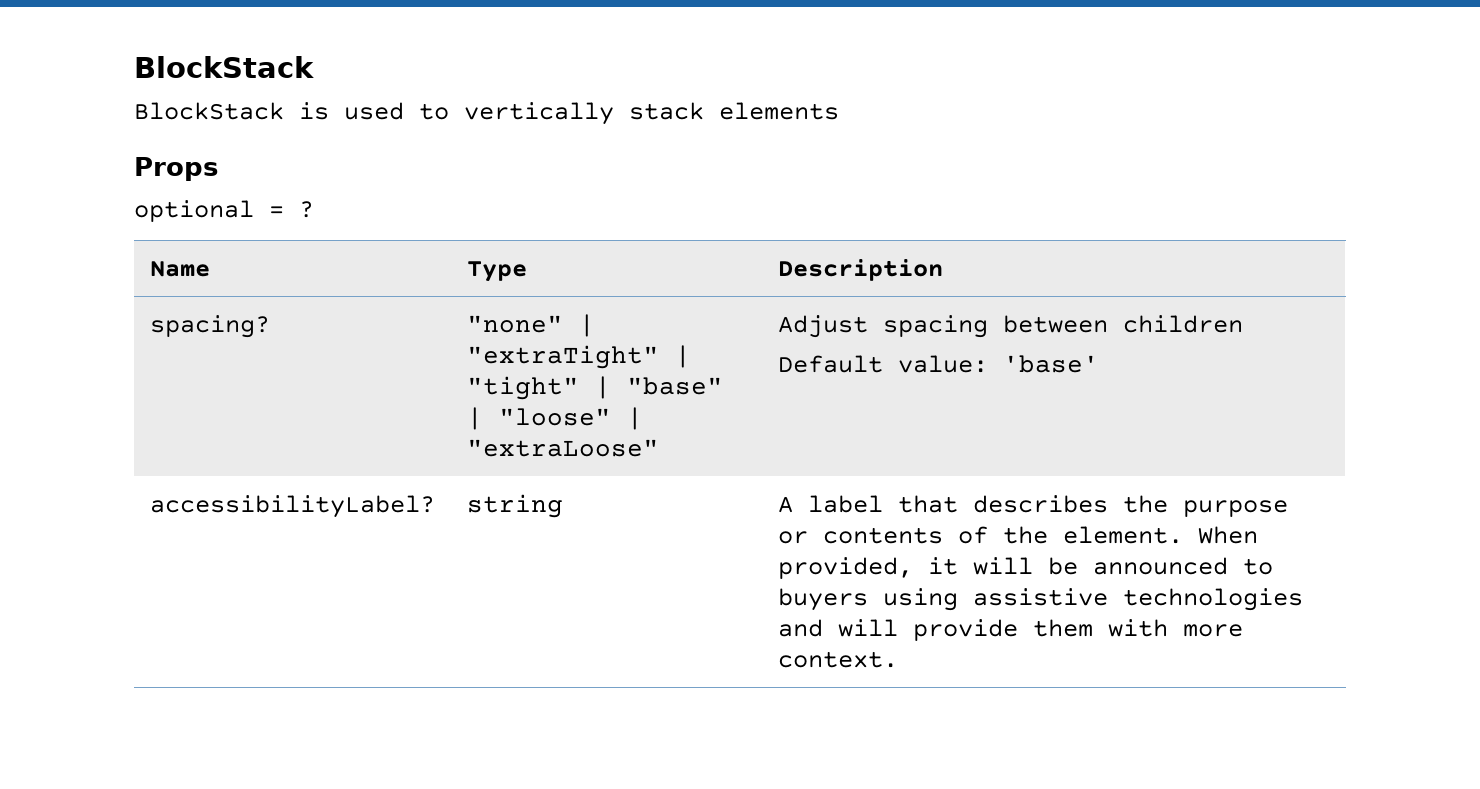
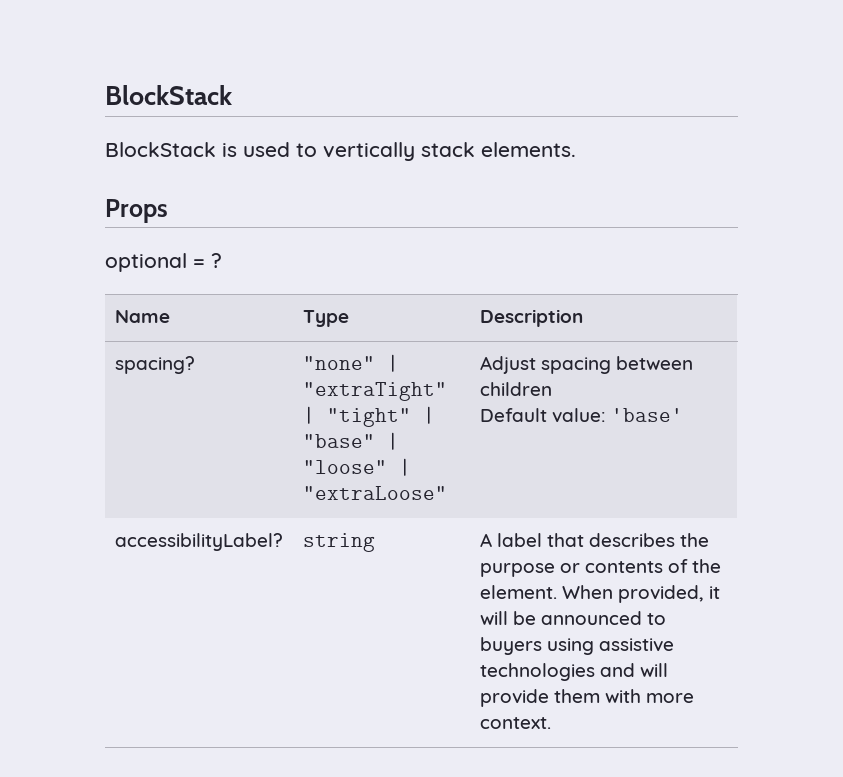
- BlockStack is used to vertically stack elements
+ BlockStack is used to vertically stack elements.

